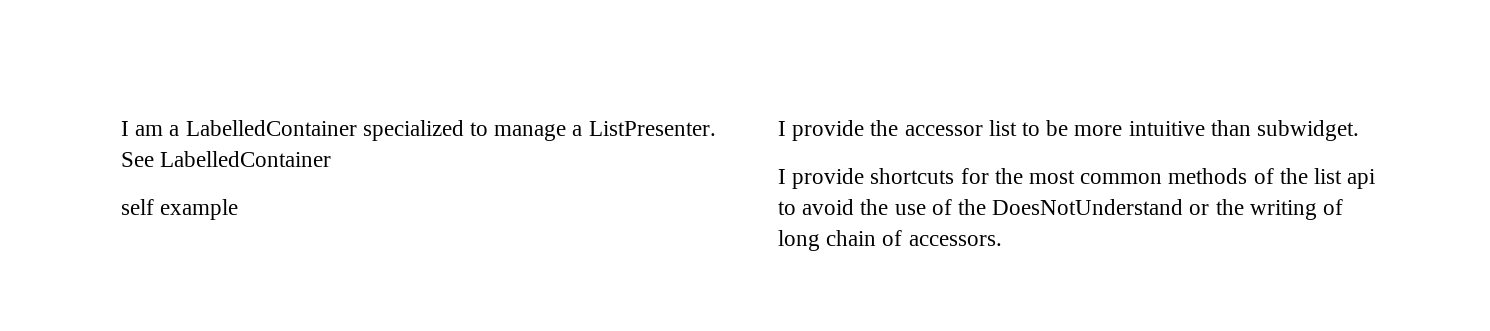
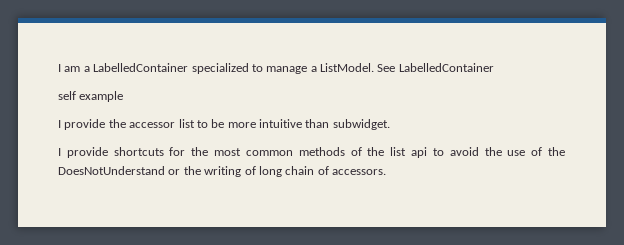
- I am a LabelledContainer specialized to manage a ListPresenter.
+ I am a LabelledContainer specialized to manage a ListModel.

